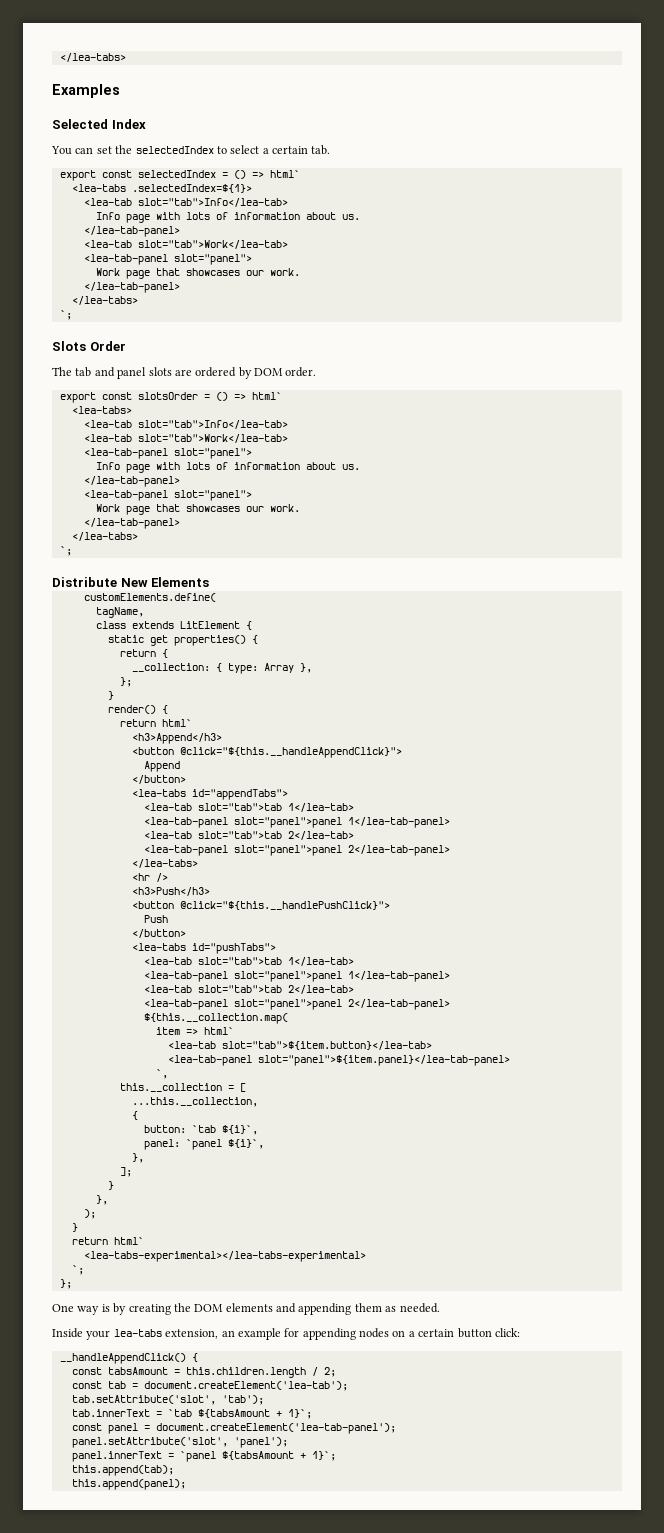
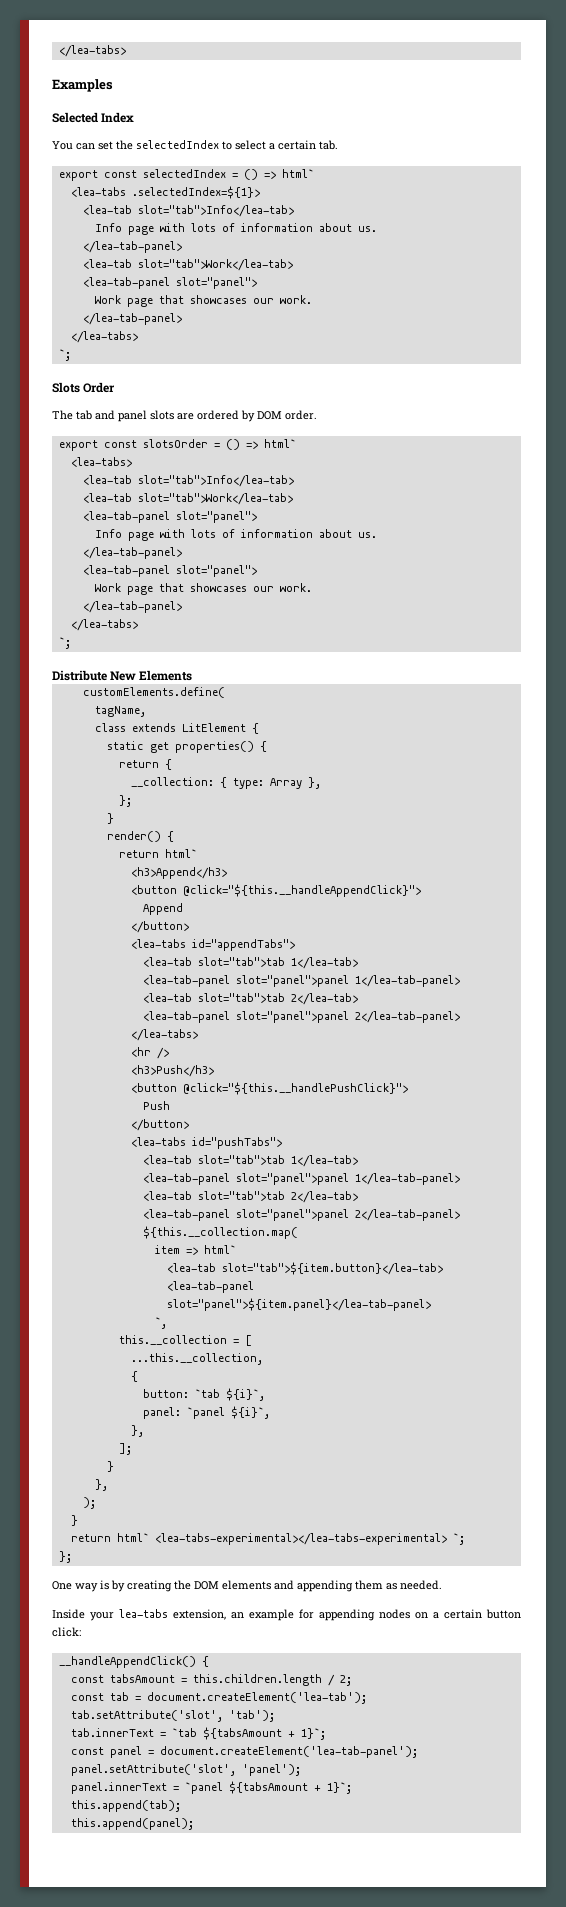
  );
  }
- return html`
- <lea-tabs-experimental></lea-tabs-experimental>
- `;
+ return html` <lea-tabs-experimental></lea-tabs-experimental> `;

